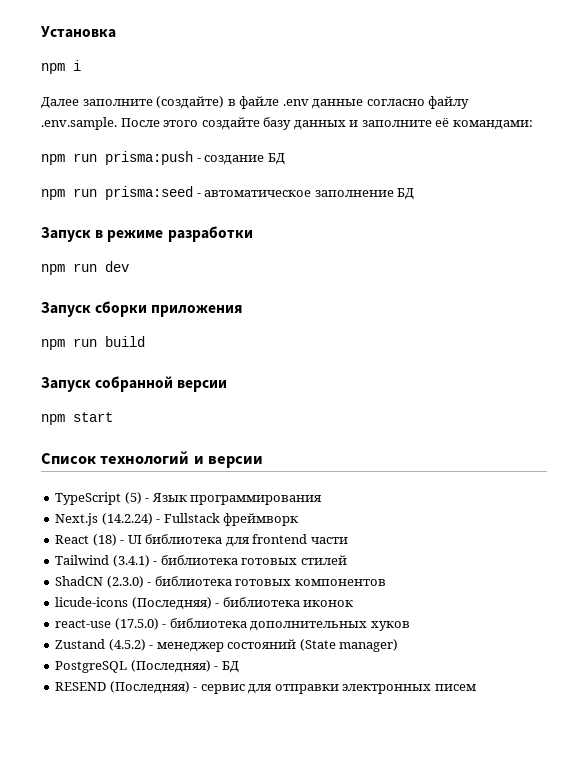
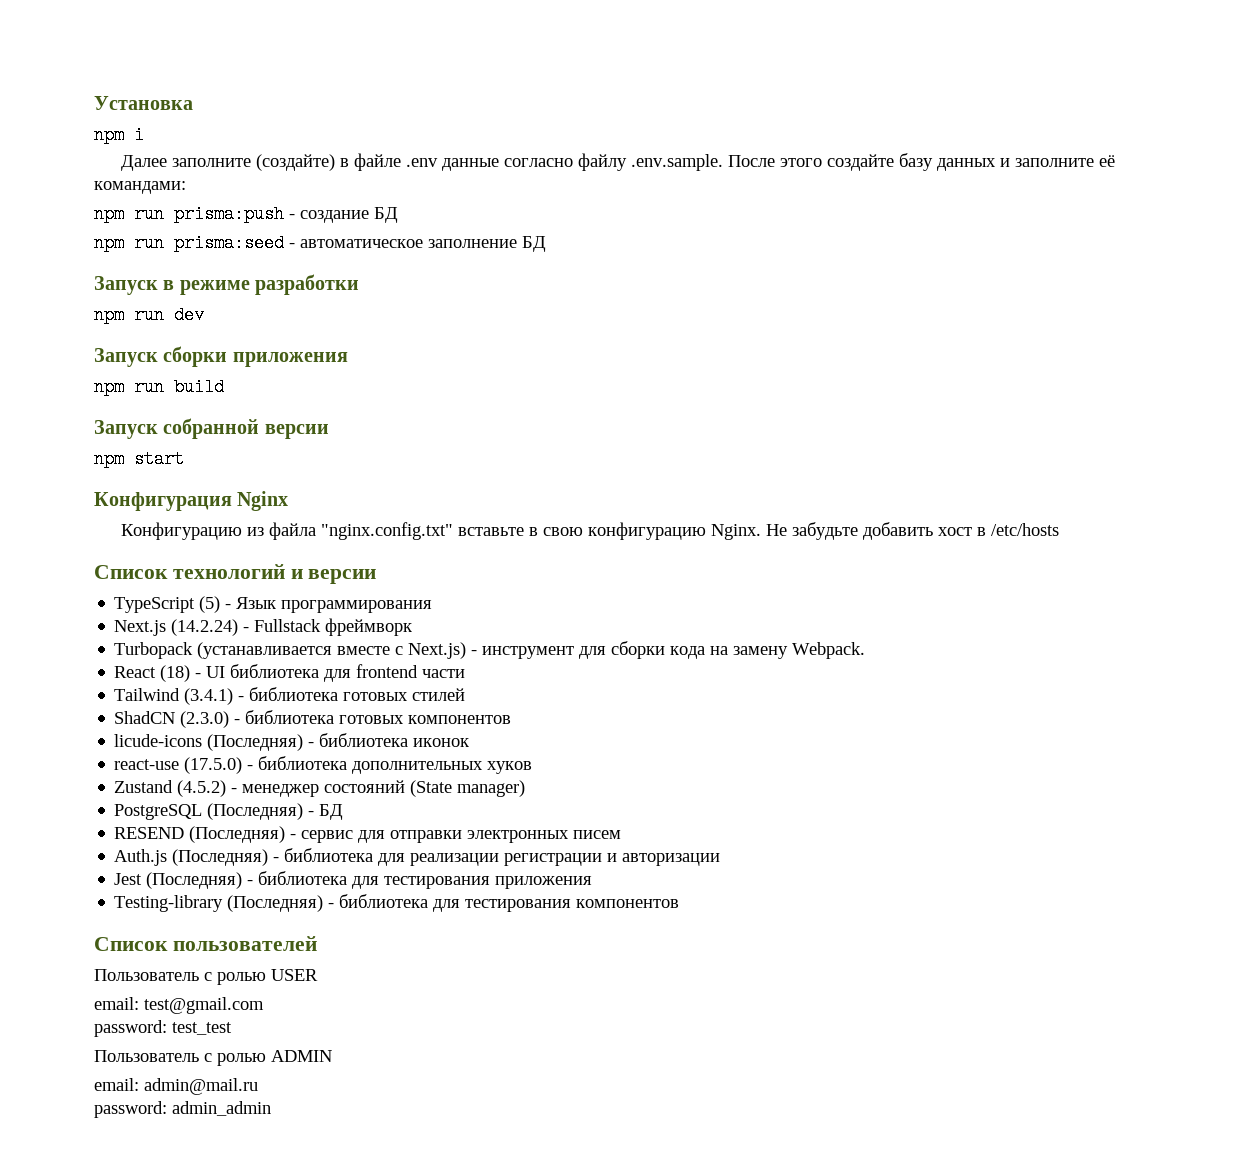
+ Конфигурация Nginx
+ Конфигурацию из файла "nginx.config.txt" вставьте в свою конфигурацию Nginx. Не забудьте добавить хост в /etc/hosts
+ Turbopack (устанавливается вместе с Next.js) - инструмент для сборки кода на замену Webpack.
+ Auth.js (Последняя) - библиотека для реализации регистрации и авторизации
+ Jest (Последняя) - библиотека для тестирования приложения
+ Testing-library (Последняя) - библиотека для тестирования компонентов
+ Список пользователей
+ Пользователь с ролью USER
+ email: test@gmail.com
+ password: test_test
+ Пользователь с ролью ADMIN
+ email: admin@mail.ru
+ password: admin_admin

